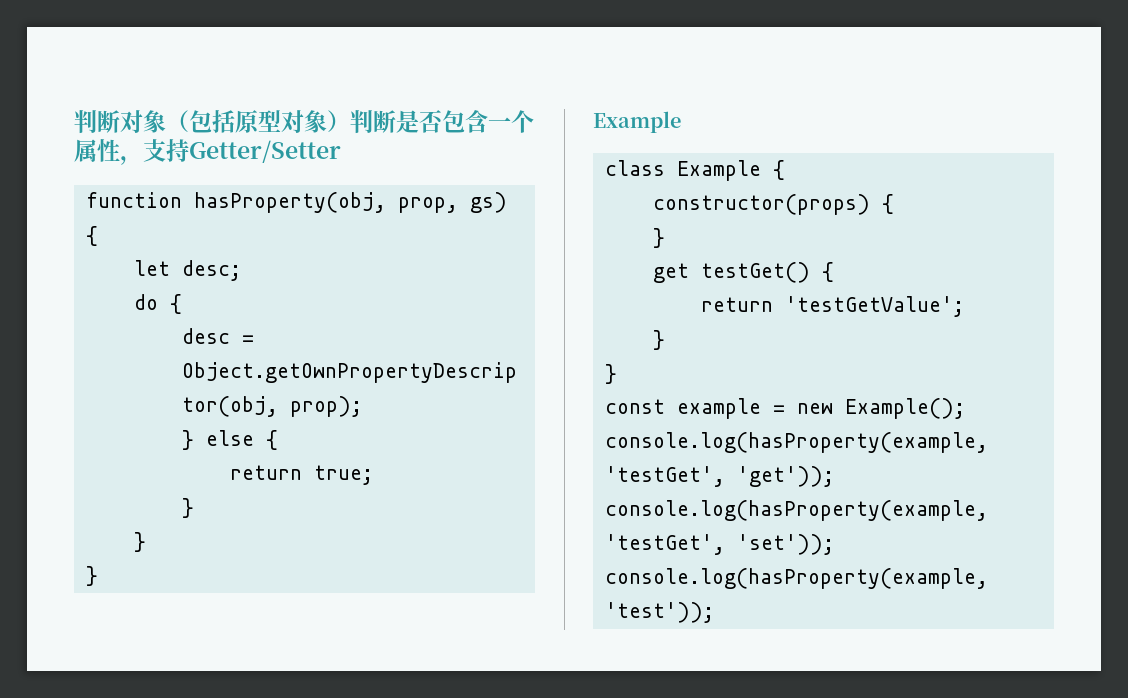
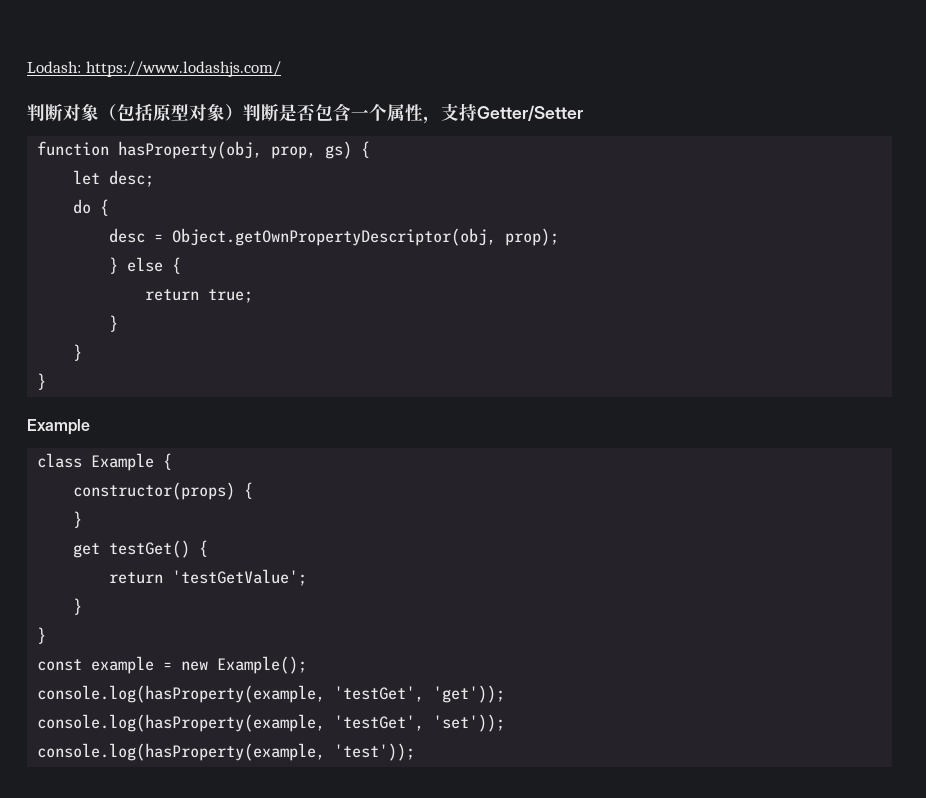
+ Lodash: https://www.lodashjs.com/

